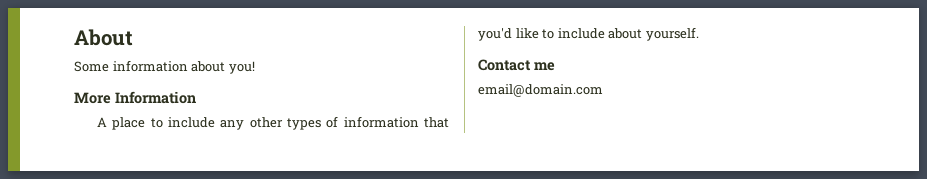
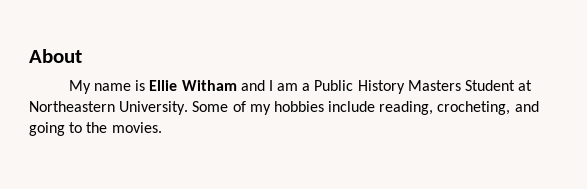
- Some information about you!
- More Information
- A place to include any other types of information that you'd like to include about yourself.
- Contact me
- email@domain.com
+ My name is Ellie Witham and I am a Public History Masters Student at Northeastern University. Some of my hobbies include reading, crocheting, and going to the movies.

